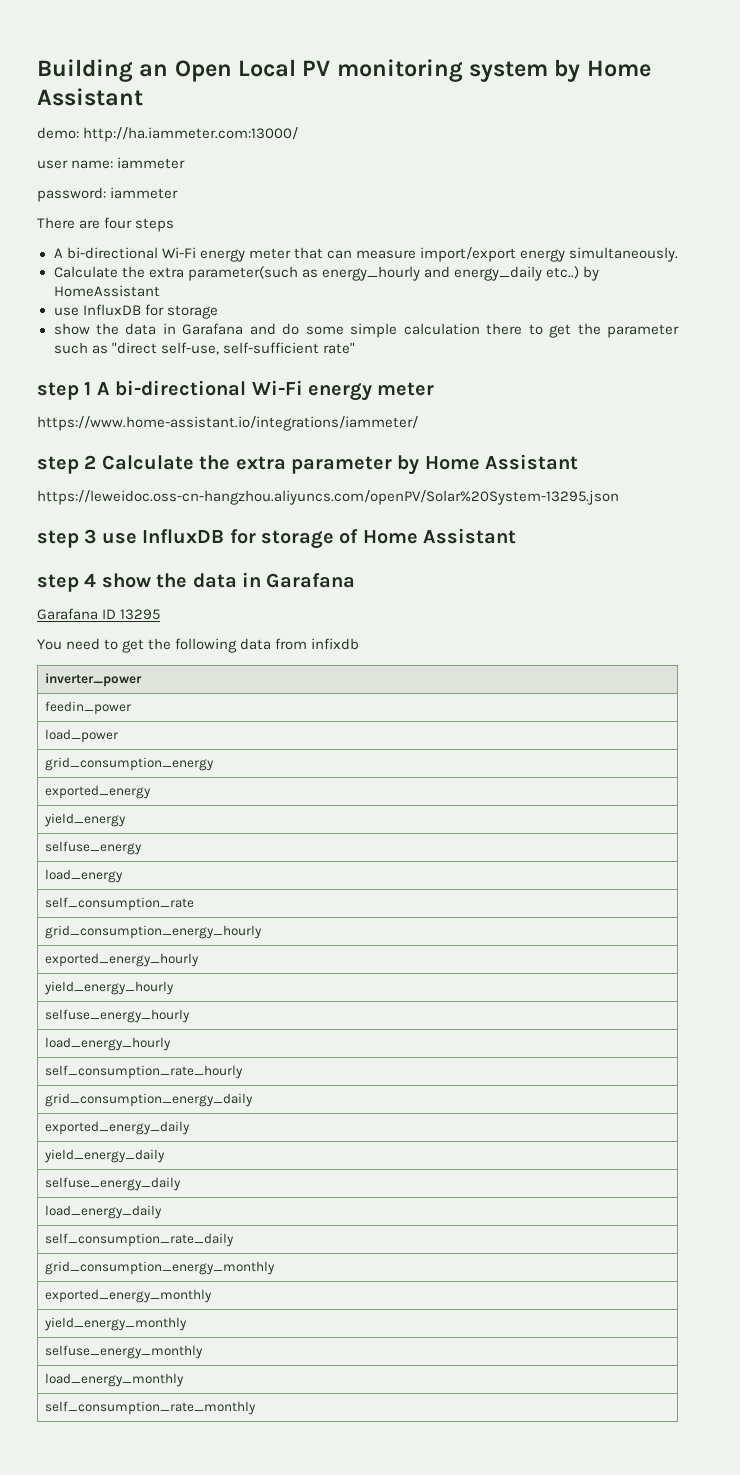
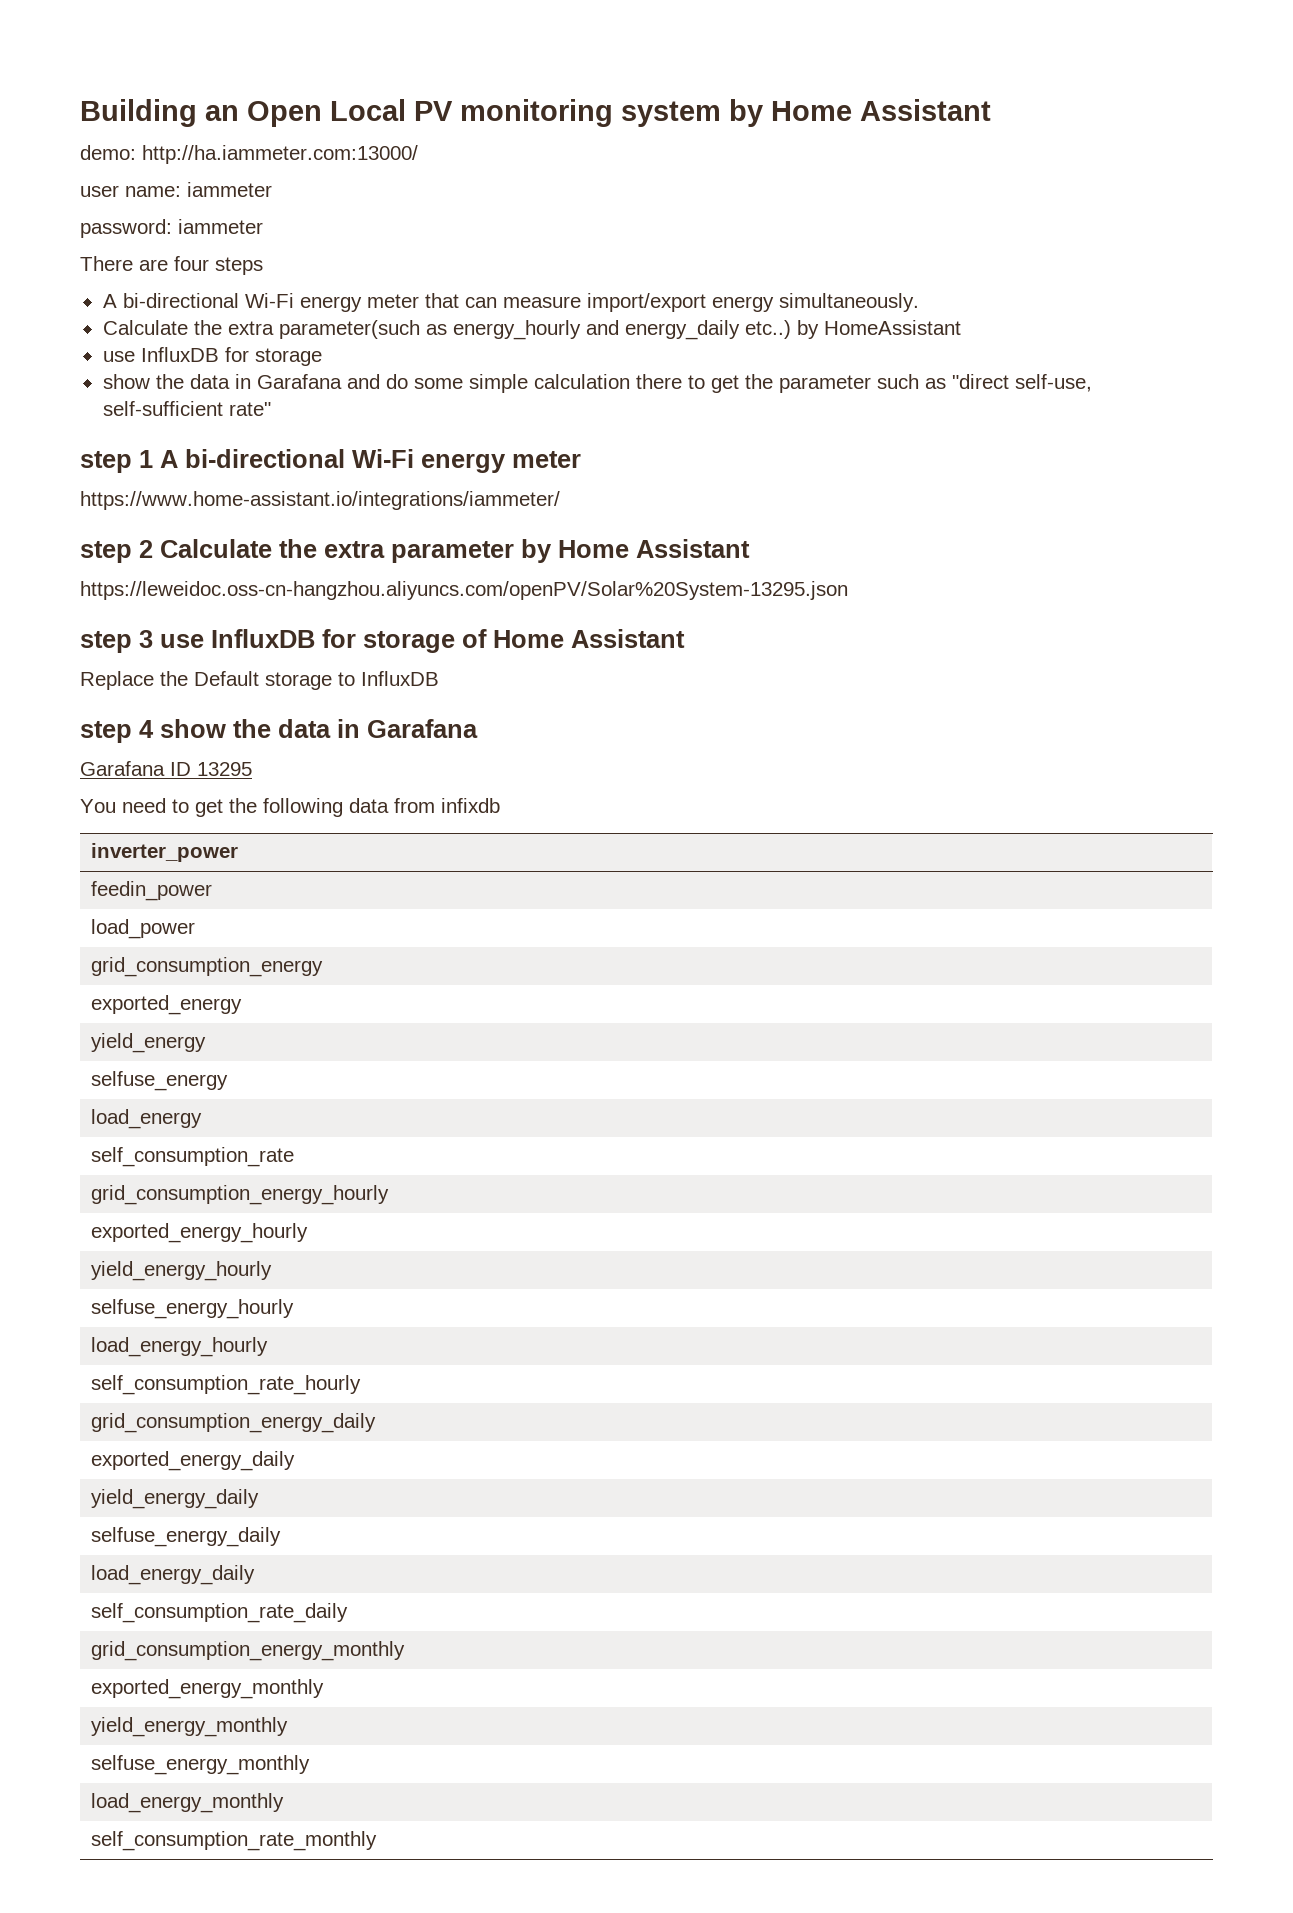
+ Replace the Default storage to InfluxDB

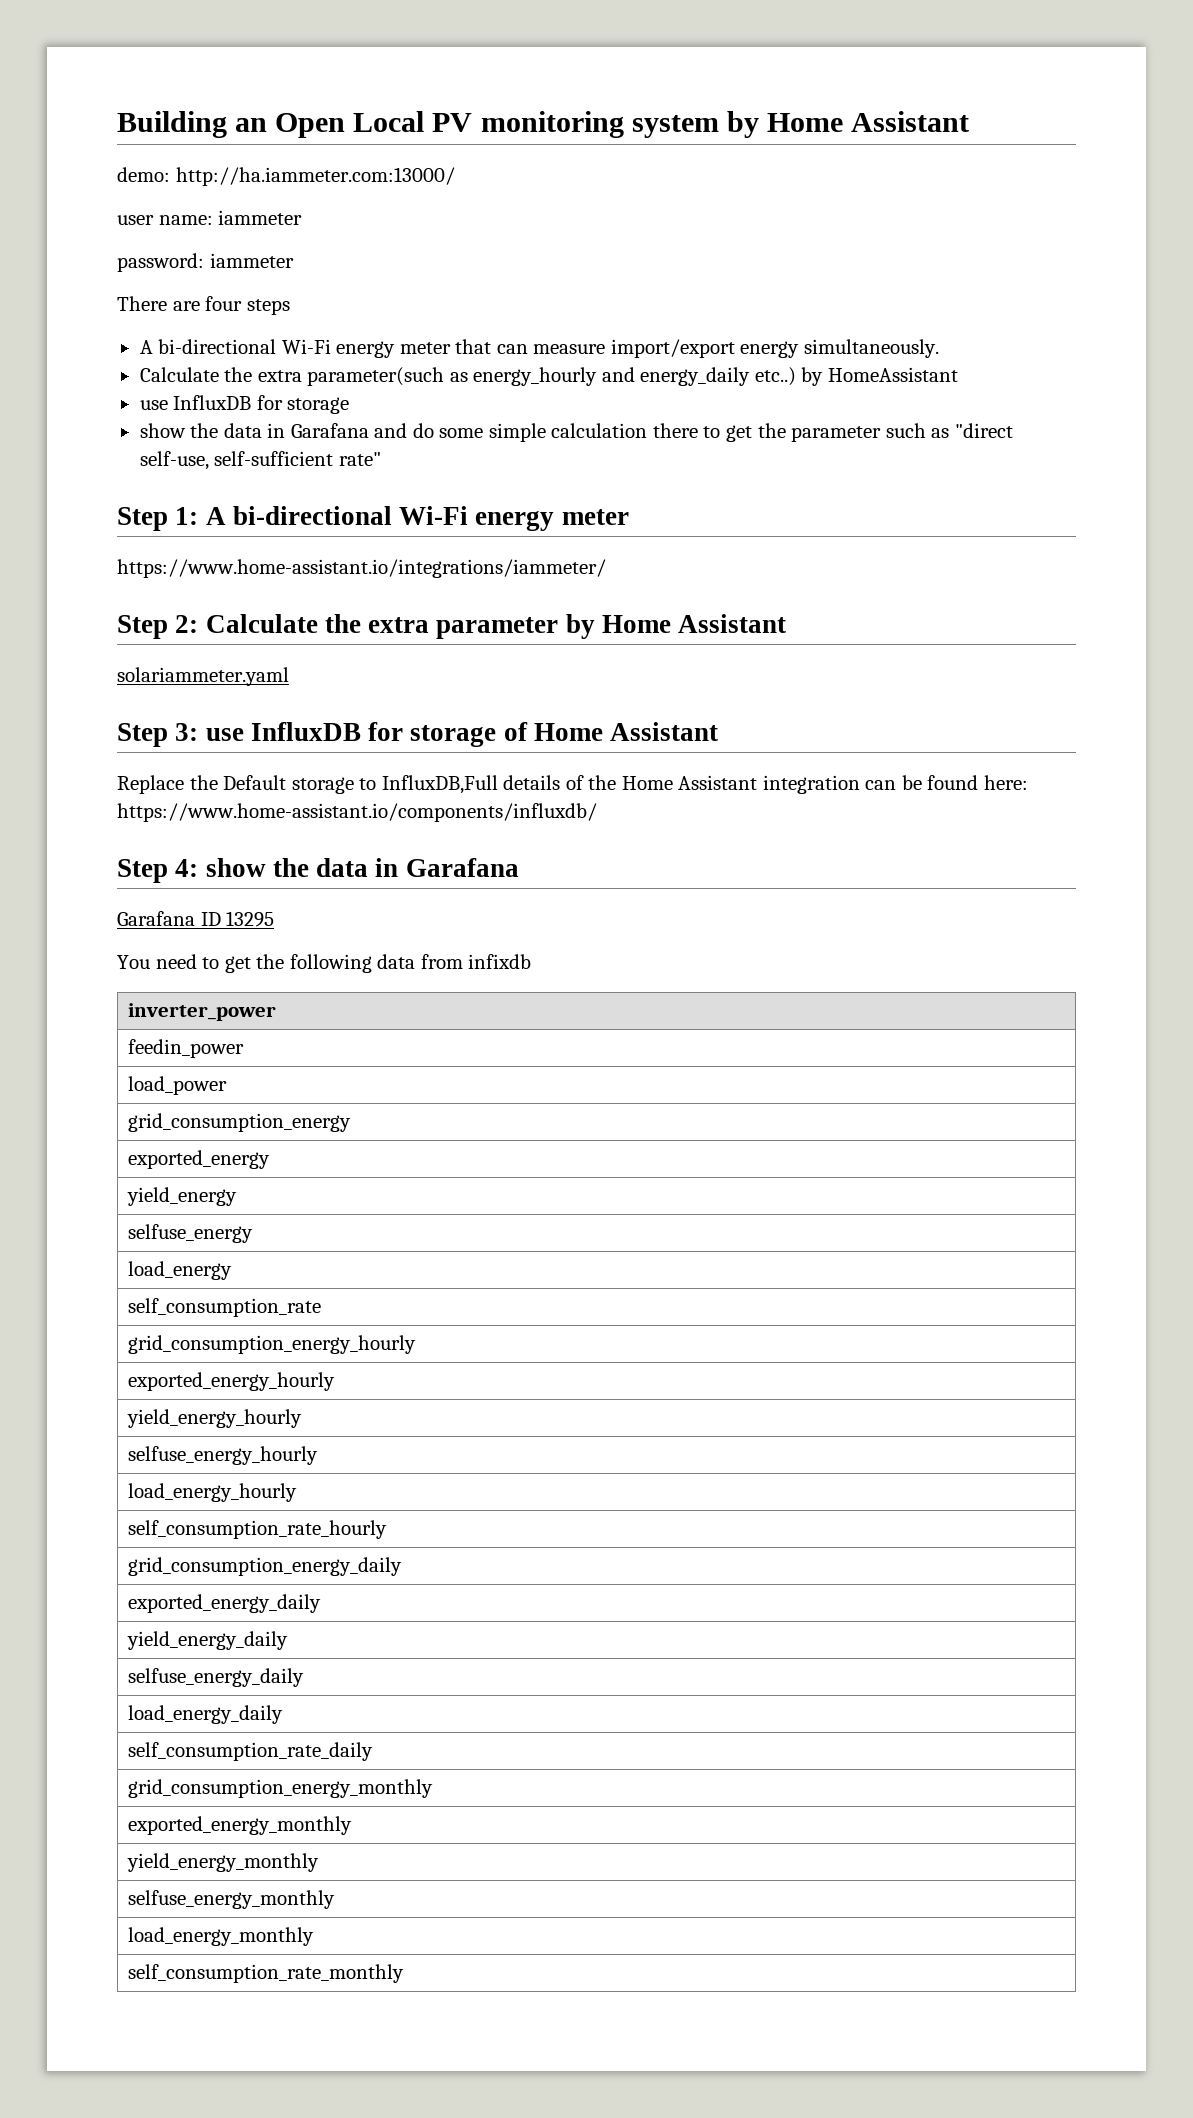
- step 1 A bi-directional Wi-Fi energy meter
+ Step 1: A bi-directional Wi-Fi energy meter
- step 2 Calculate the extra parameter by Home Assistant
+ Step 2: Calculate the extra parameter by Home Assistant
- https://leweidoc.oss-cn-hangzhou.aliyuncs.com/openPV/Solar%20System-13295.json
- step 3 use InfluxDB for storage of Home Assistant
+ solariammeter.yaml
+ Step 3: use InfluxDB for storage of Home Assistant
- Replace the Default storage to InfluxDB
- step 4 show the data in Garafana
+ Replace the Default storage to InfluxDB,Full details of the Home Assistant integration can be found here: https://www.home-assistant.io/components/influxdb/
+ Step 4: show the data in Garafana

